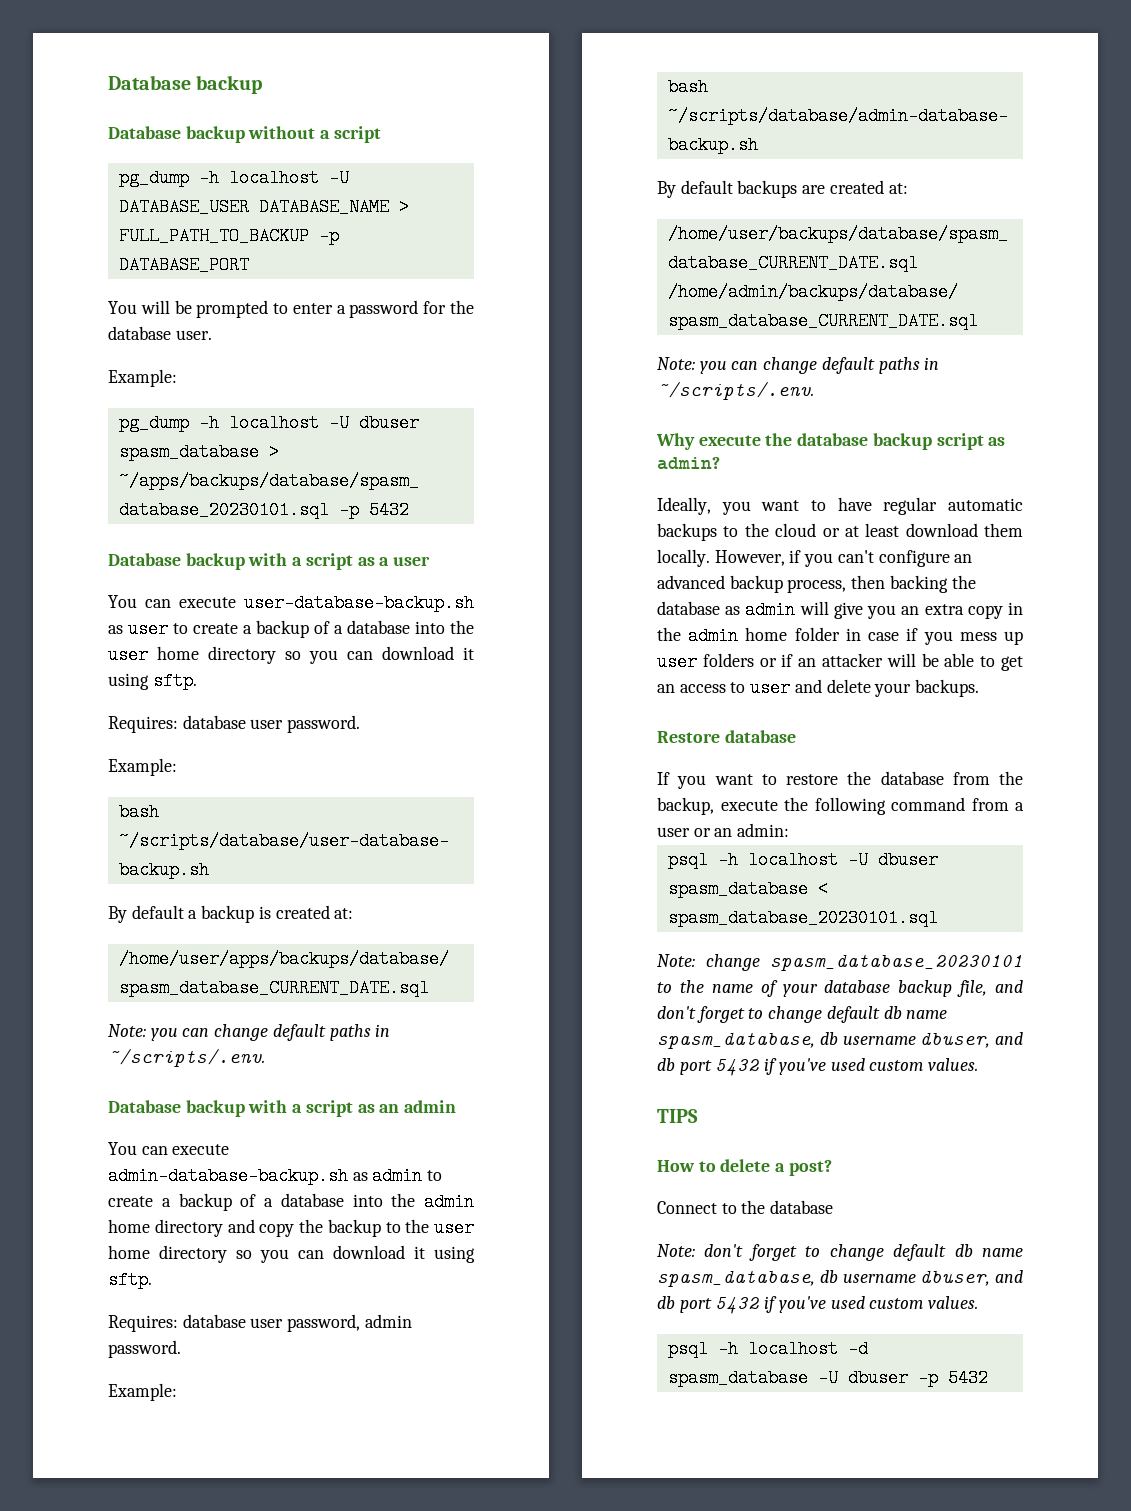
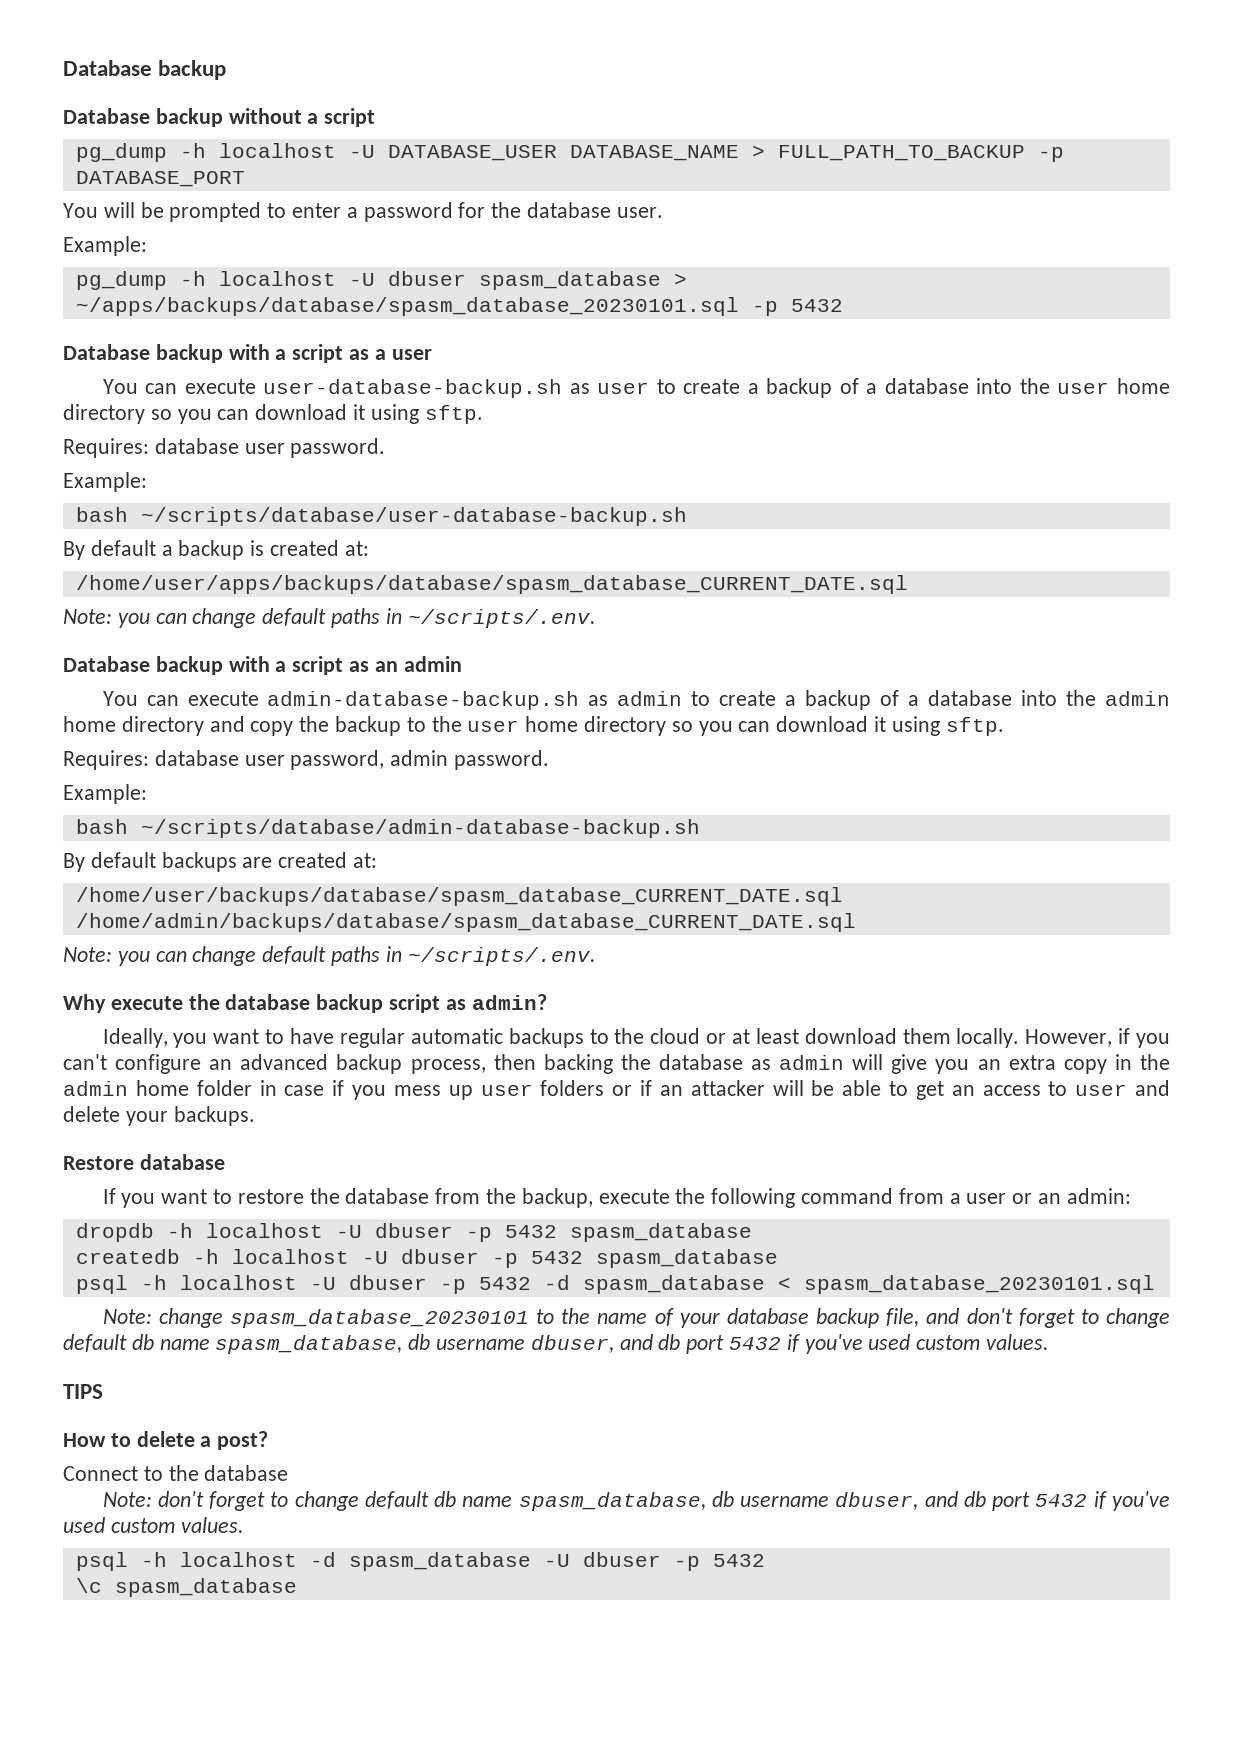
+ dropdb -h localhost -U dbuser -p 5432 spasm_database
+ createdb -h localhost -U dbuser -p 5432 spasm_database
- psql -h localhost -U dbuser spasm_database < spasm_database_20230101.sql
+ psql -h localhost -U dbuser -p 5432 -d spasm_database < spasm_database_20230101.sql
+ \c spasm_database

